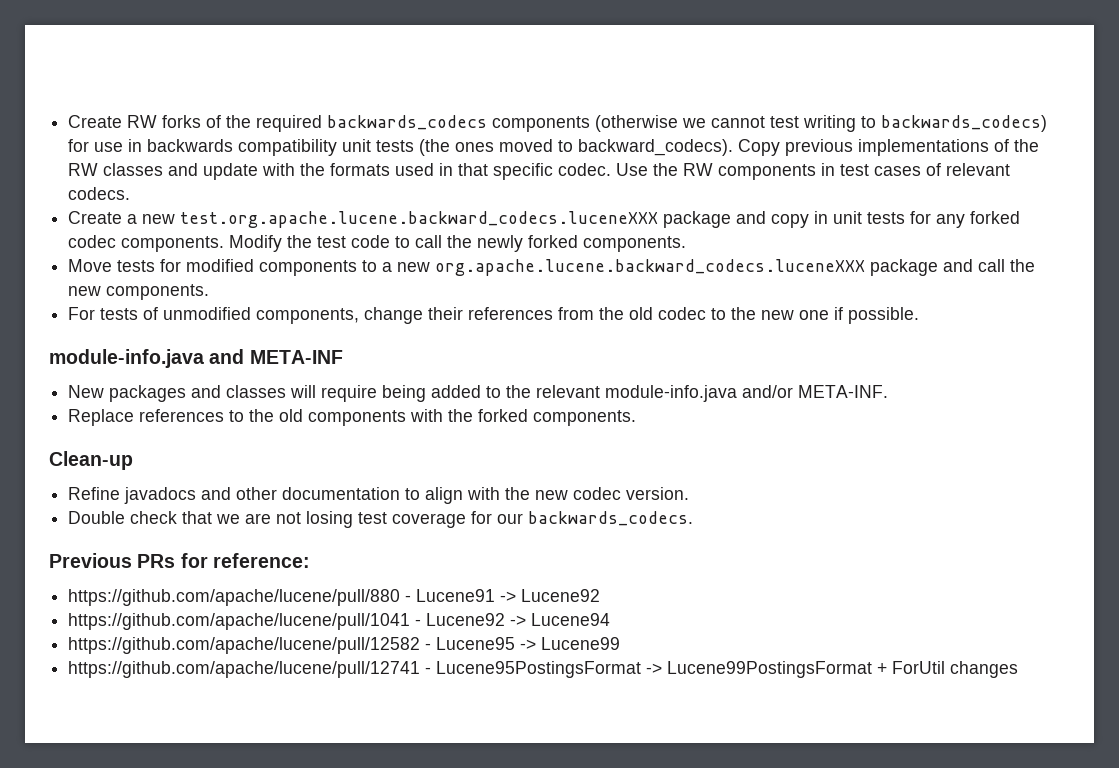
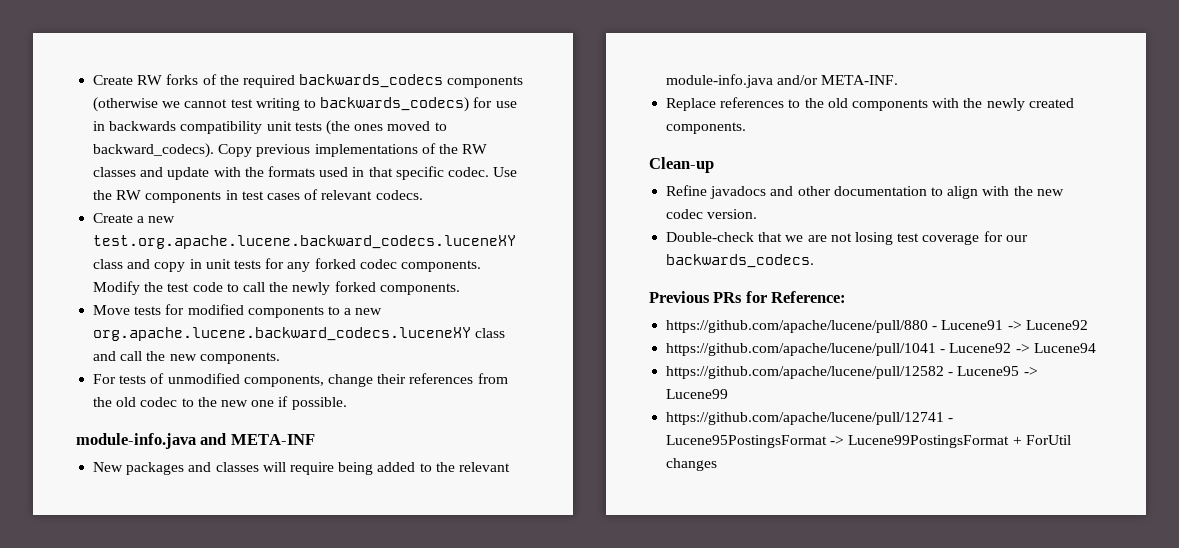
- Create a new test.org.apache.lucene.backward_codecs.luceneXXX package and copy in unit tests for any forked codec components.
+ Create a new test.org.apache.lucene.backward_codecs.luceneXY class and copy in unit tests for any forked codec components.
- Move tests for modified components to a new org.apache.lucene.backward_codecs.luceneXXX package and call the new components.
+ Move tests for modified components to a new org.apache.lucene.backward_codecs.luceneXY class and call the new components.
- Replace references to the old components with the forked components.
+ Replace references to the old components with the newly created components.
- Double check that we are not losing test coverage for our backwards_codecs.
+ Double-check that we are not losing test coverage for our backwards_codecs.
- Previous PRs for reference:
+ Previous PRs for Reference:

